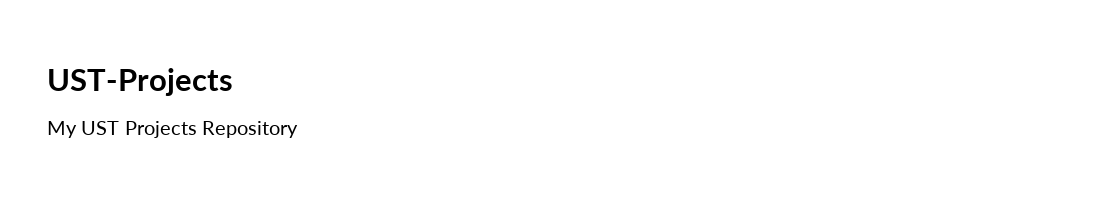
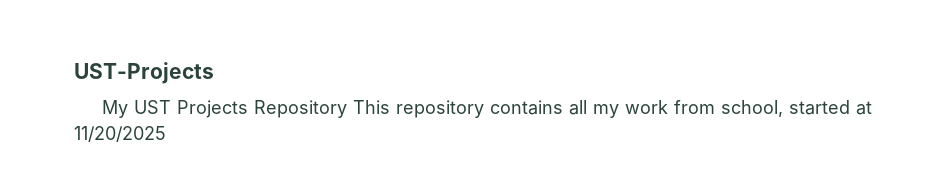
- My UST Projects Repository
+ My UST Projects Repository This repository contains all my work from school, started at 11/20/2025

